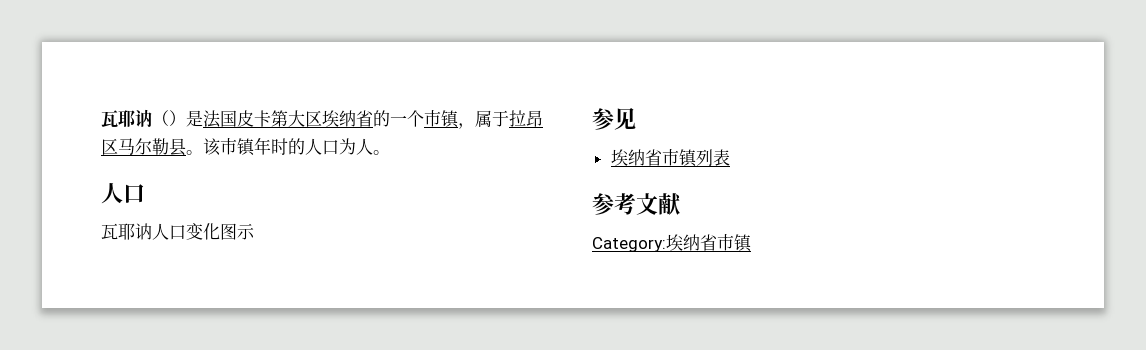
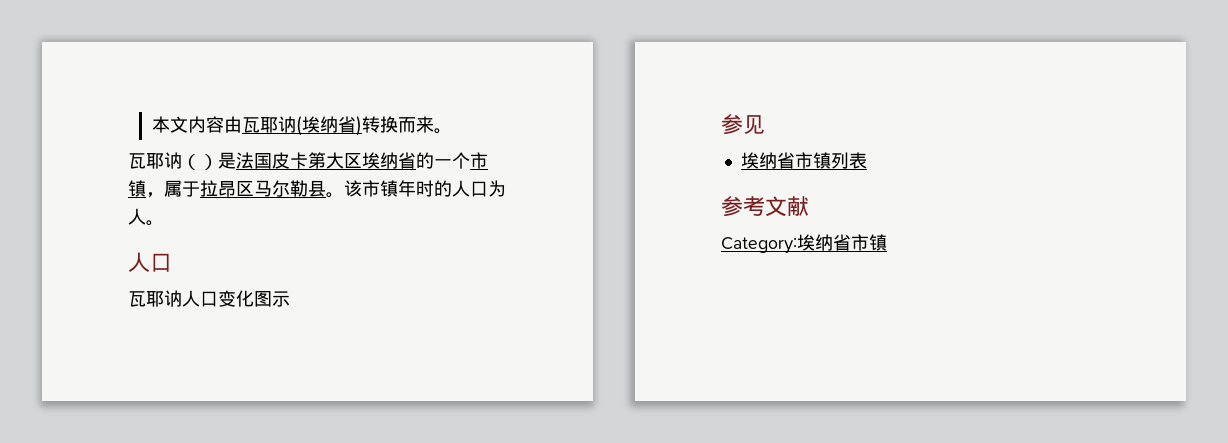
+ 本文内容由瓦耶讷(埃纳省)转换而来。

